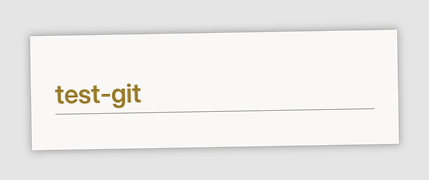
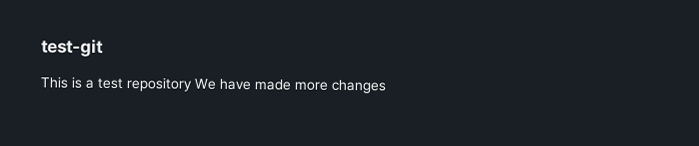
+ This is a test repository We have made more changes

